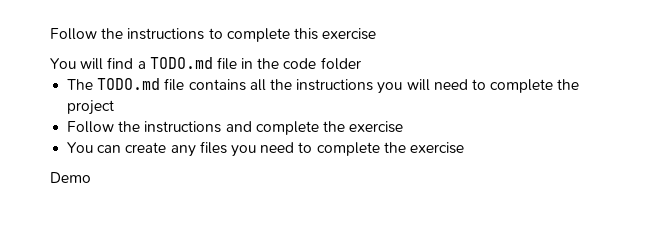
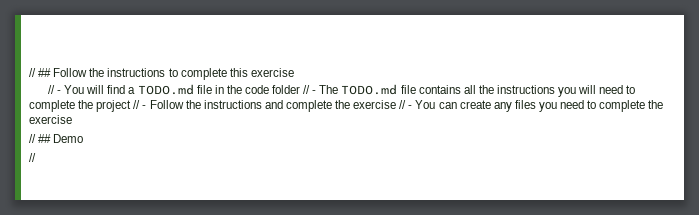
- Follow the instructions to complete this exercise
+ // ## Follow the instructions to complete this exercise
- You will find a TODO.md file in the code folder
- The TODO.md file contains all the instructions you will need to complete the project
- Follow the instructions and complete the exercise
- You can create any files you need to complete the exercise
+ // - You will find a TODO.md file in the code folder // - The TODO.md file contains all the instructions you will need to complete the project // - Follow the instructions and complete the exercise // - You can create any files you need to complete the exercise
- Demo
+ // ## Demo
+ //

